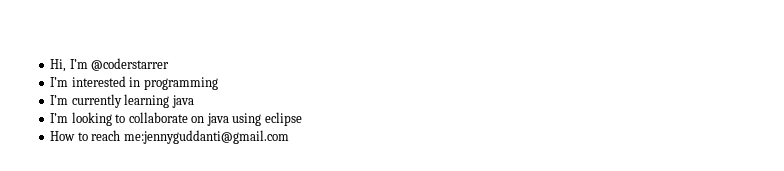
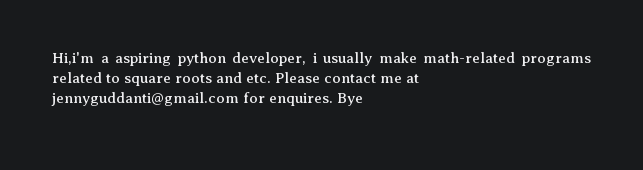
- Hi, I’m @coderstarrer
- I’m interested in programming
- I’m currently learning java
- I’m looking to collaborate on java using eclipse
- How to reach me:jennyguddanti@gmail.com
+ Hi,i'm a aspiring python developer, i usually make math-related programs related to square roots and etc. Please contact me at jennyguddanti@gmail.com for enquires. Bye

